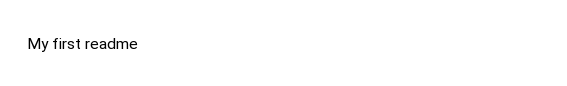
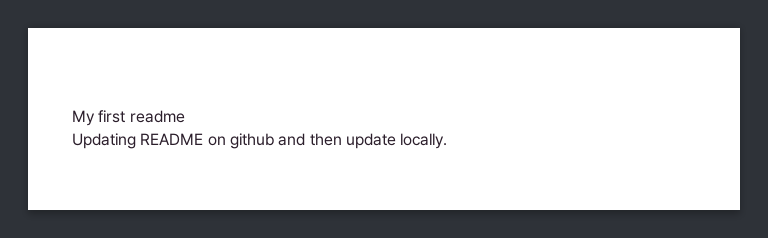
+ Updating README on github and then update locally.

